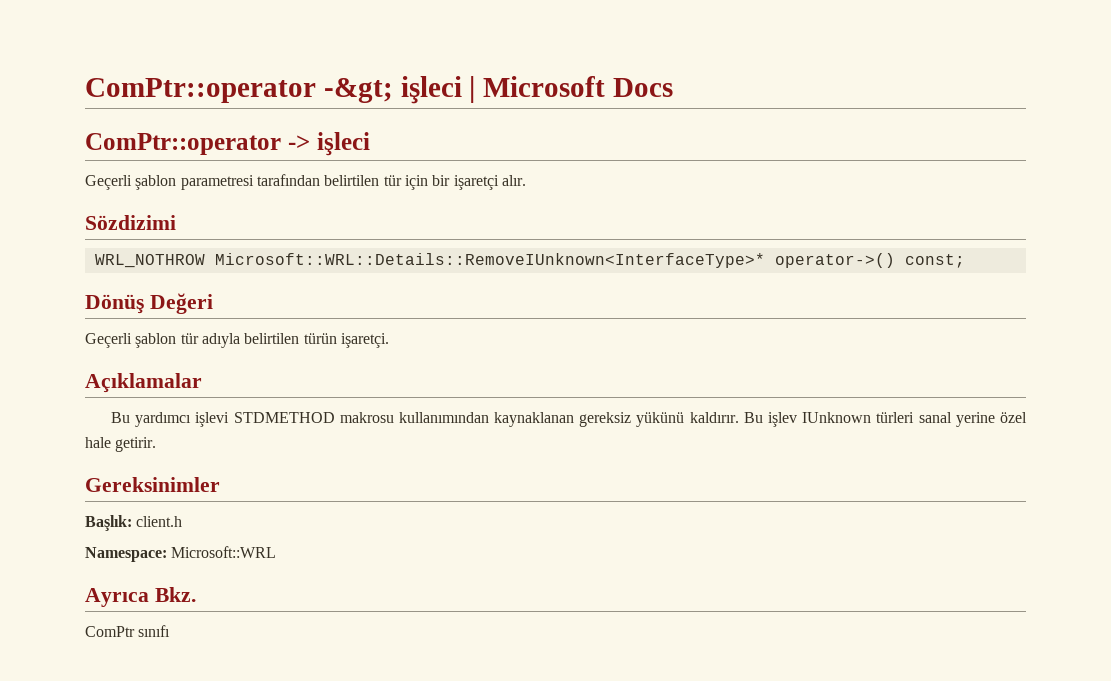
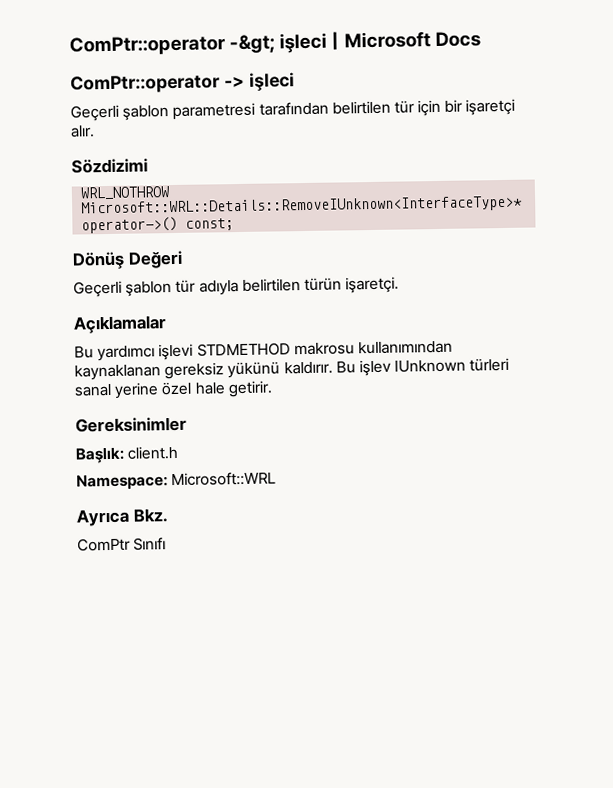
- ComPtr sınıfı
+ ComPtr Sınıfı

